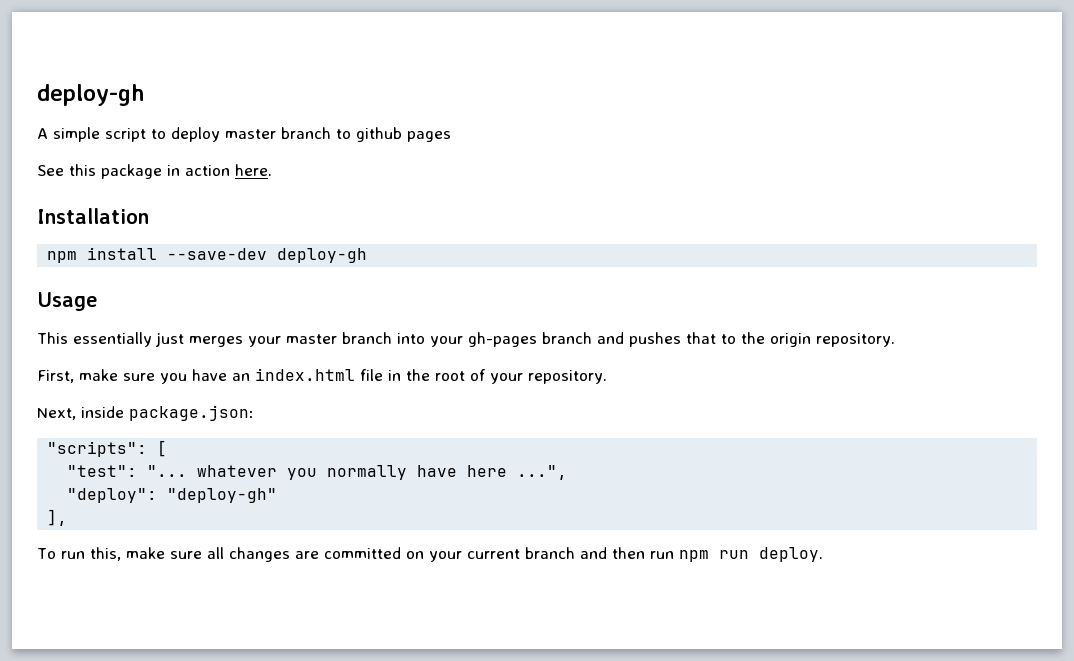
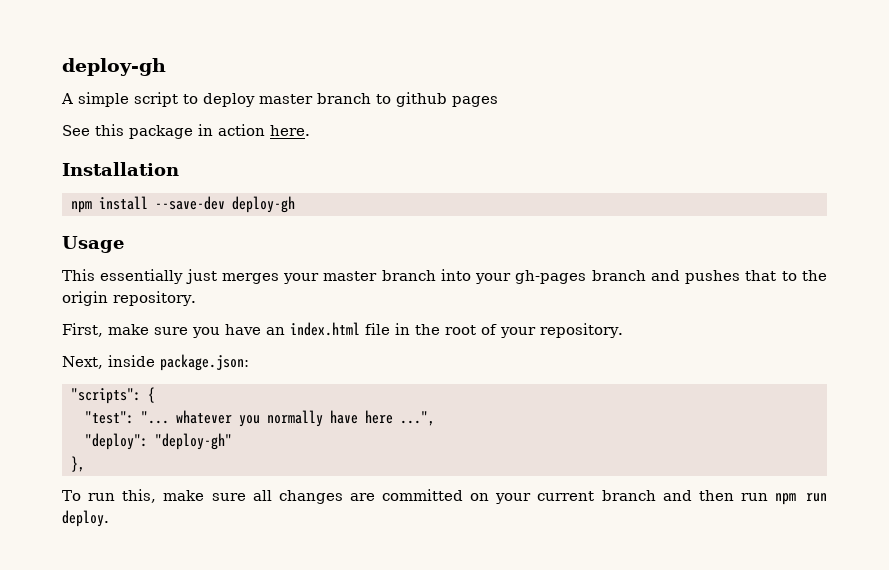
- "scripts": [
+ "scripts": {
- ],
+ },

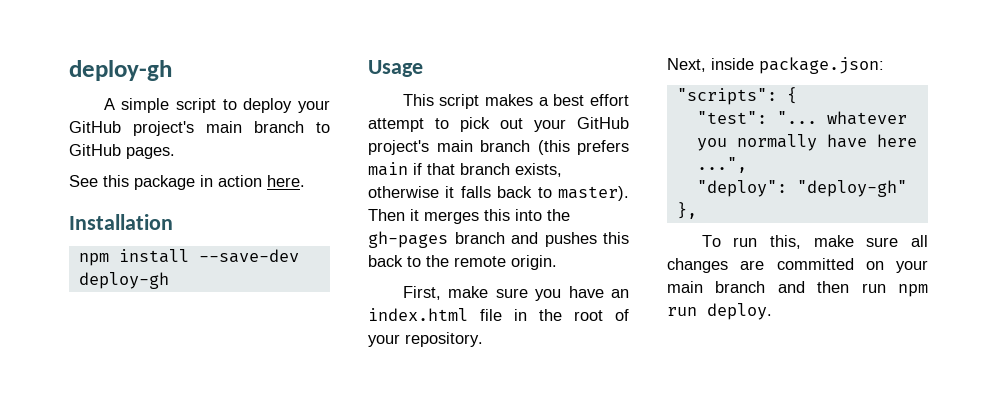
- A simple script to deploy master branch to github pages
+ A simple script to deploy your GitHub project's main branch to GitHub pages.
- This essentially just merges your master branch into your gh-pages branch and pushes that to the origin repository.
+ This script makes a best effort attempt to pick out your GitHub project's main branch (this prefers main if that branch exists, otherwise it falls back to master). Then it merges this into the gh-pages branch and pushes this back to the remote origin.
- To run this, make sure all changes are committed on your current branch and then run npm run deploy.
+ To run this, make sure all changes are committed on your main branch and then run npm run deploy.

